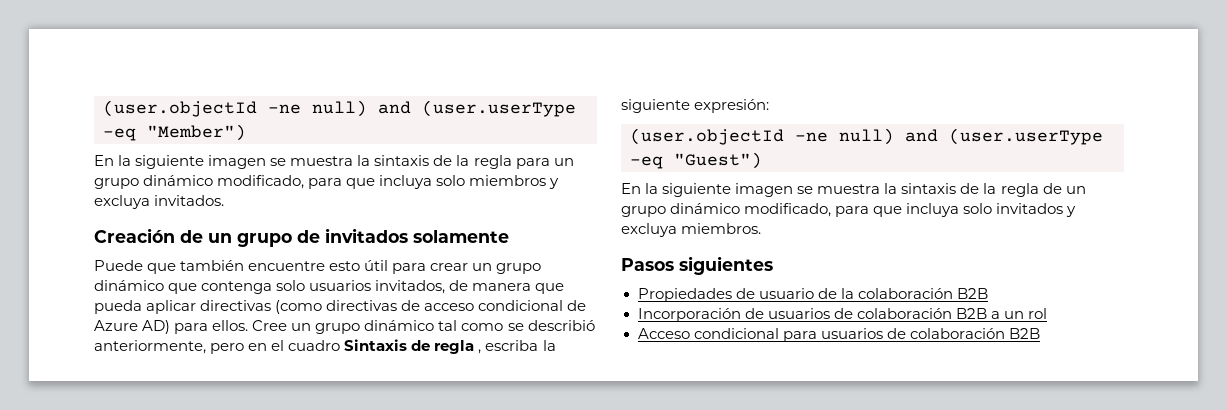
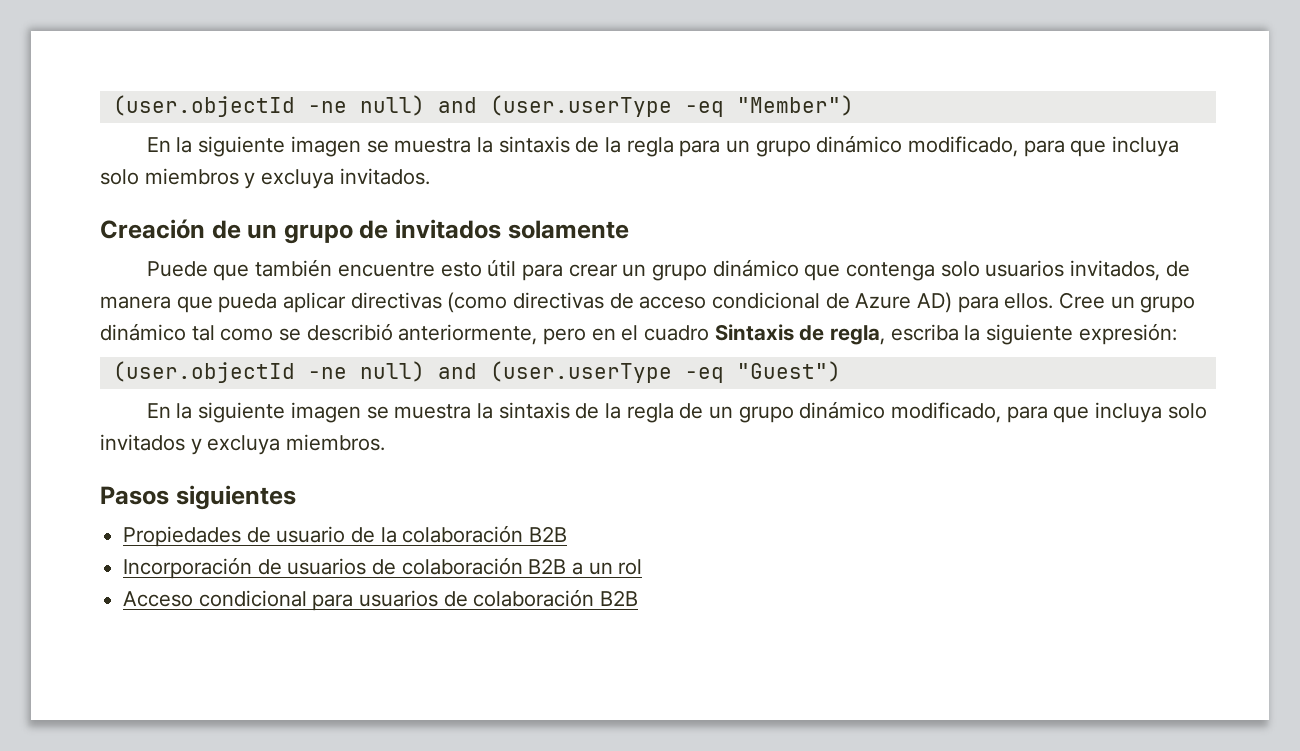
- Cree un grupo dinámico tal como se describió anteriormente, pero en el cuadro Sintaxis de regla , escriba la siguiente expresión:
+ Cree un grupo dinámico tal como se describió anteriormente, pero en el cuadro Sintaxis de regla, escriba la siguiente expresión:

